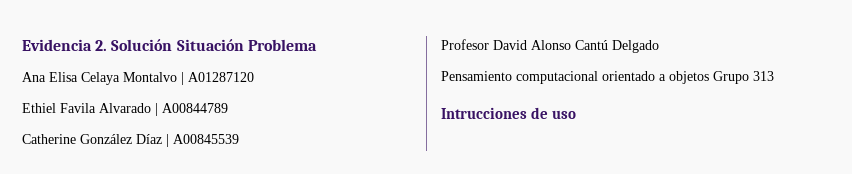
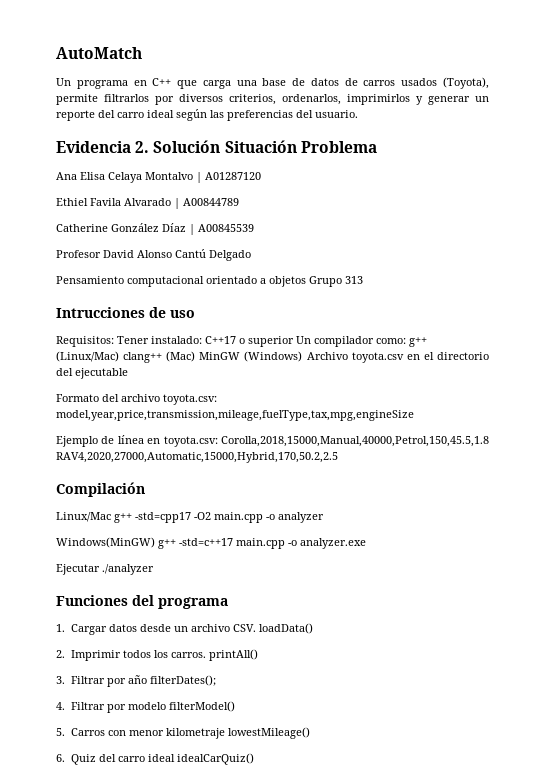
+ AutoMatch
+ Un programa en C++ que carga una base de datos de carros usados (Toyota), permite filtrarlos por diversos criterios, ordenarlos, imprimirlos y generar un reporte del carro ideal según las preferencias del usuario.
+ Requisitos: Tener instalado: C++17 o superior Un compilador como: g++ (Linux/Mac) clang++ (Mac) MinGW (Windows) Archivo toyota.csv en el directorio del ejecutable
+ Formato del archivo toyota.csv: model,year,price,transmission,mileage,fuelType,tax,mpg,engineSize
+ Ejemplo de línea en toyota.csv: Corolla,2018,15000,Manual,40000,Petrol,150,45.5,1.8 RAV4,2020,27000,Automatic,15000,Hybrid,170,50.2,2.5
+ Compilación
+ Linux/Mac g++ -std=cpp17 -O2 main.cpp -o analyzer
+ Windows(MinGW) g++ -std=c++17 main.cpp -o analyzer.exe
+ Ejecutar ./analyzer
+ Funciones del programa
+ 1. Cargar datos desde un archivo CSV. loadData()
+ 2. Imprimir todos los carros. printAll()
+ 3. Filtrar por año filterDates();
+ 4. Filtrar por modelo filterModel()
+ 5. Carros con menor kilometraje lowestMileage()
+ 6. Quiz del carro ideal idealCarQuiz()

